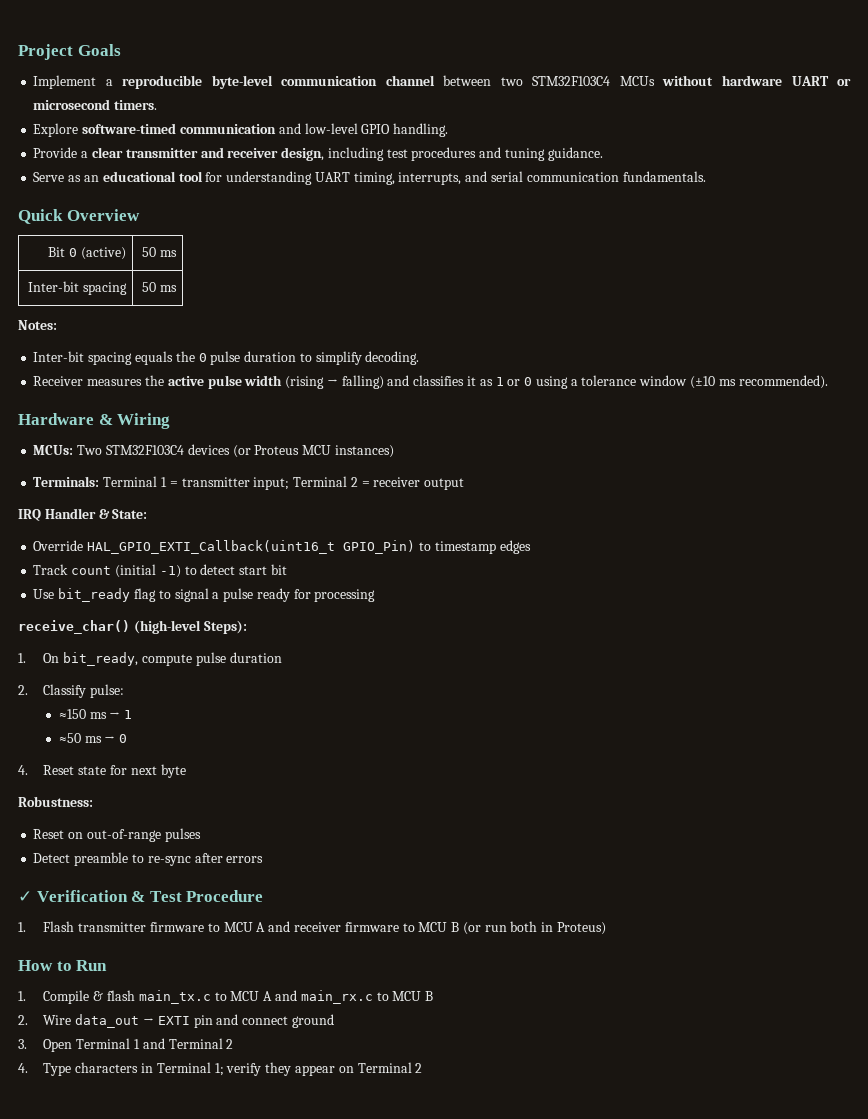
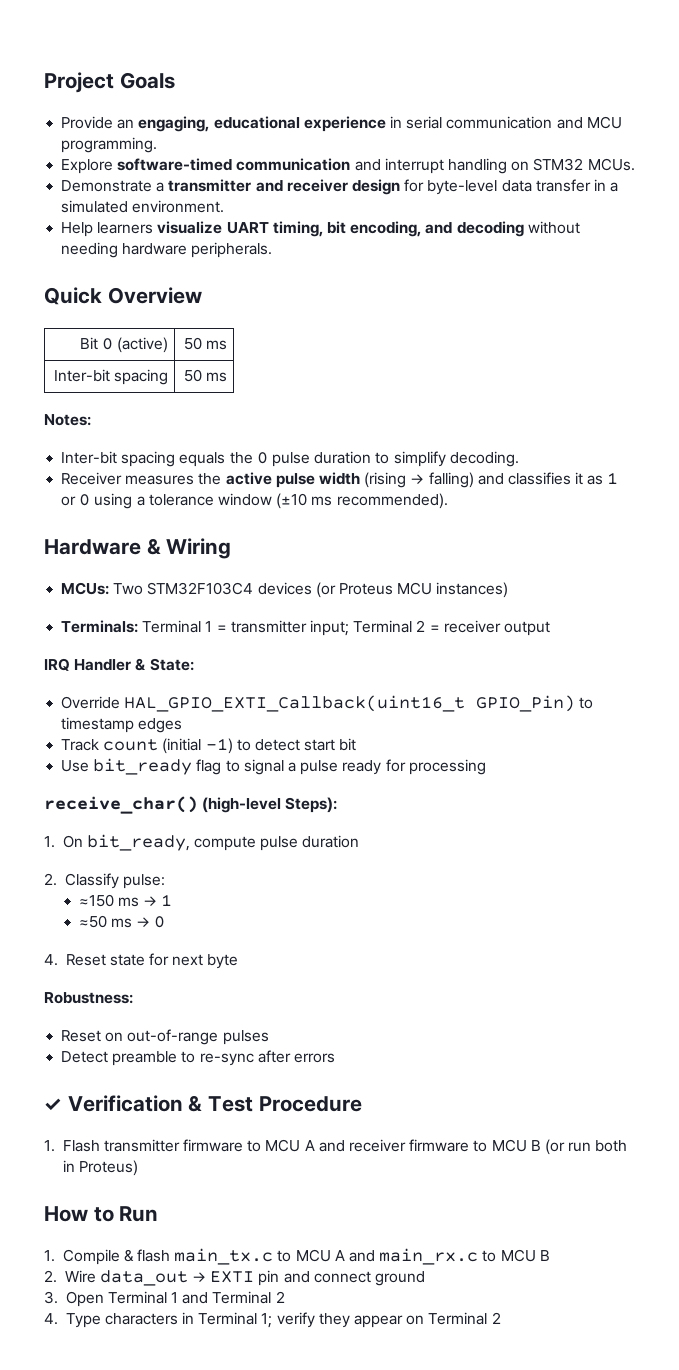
- Implement a reproducible byte-level communication channel between two STM32F103C4 MCUs without hardware UART or microsecond timers.
- Explore software-timed communication and low-level GPIO handling.
- Provide a clear transmitter and receiver design, including test procedures and tuning guidance.
- Serve as an educational tool for understanding UART timing, interrupts, and serial communication fundamentals.
+ Provide an engaging, educational experience in serial communication and MCU programming.
+ Explore software-timed communication and interrupt handling on STM32 MCUs.
+ Demonstrate a transmitter and receiver design for byte-level data transfer in a simulated environment.
+ Help learners visualize UART timing, bit encoding, and decoding without needing hardware peripherals.

